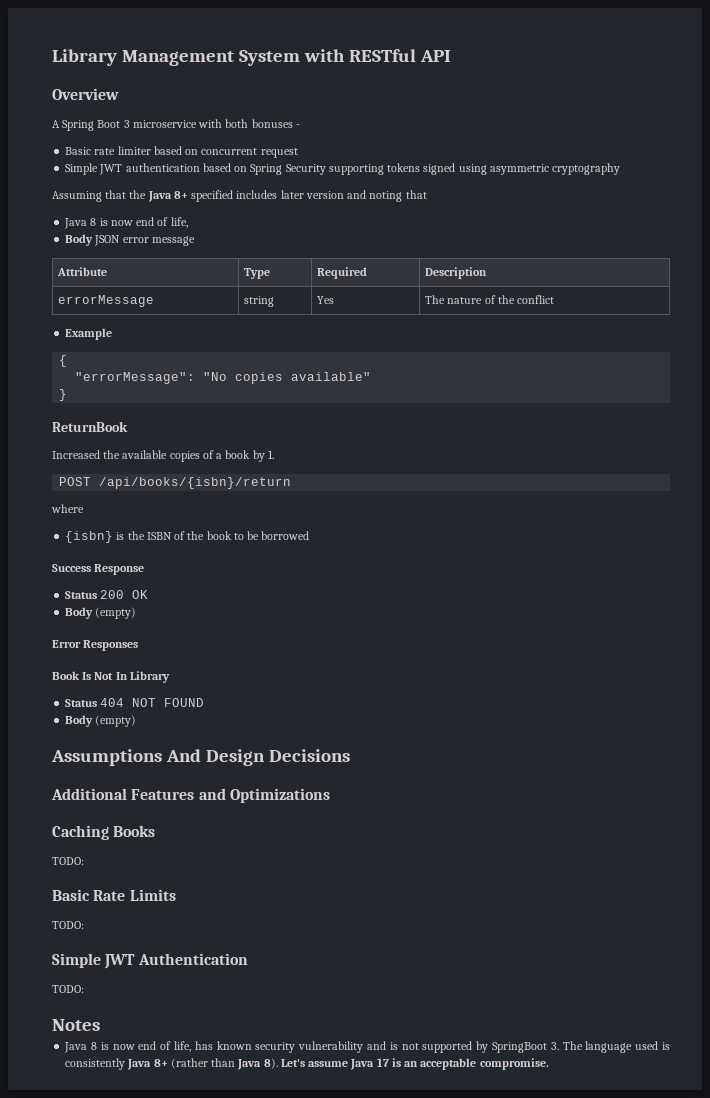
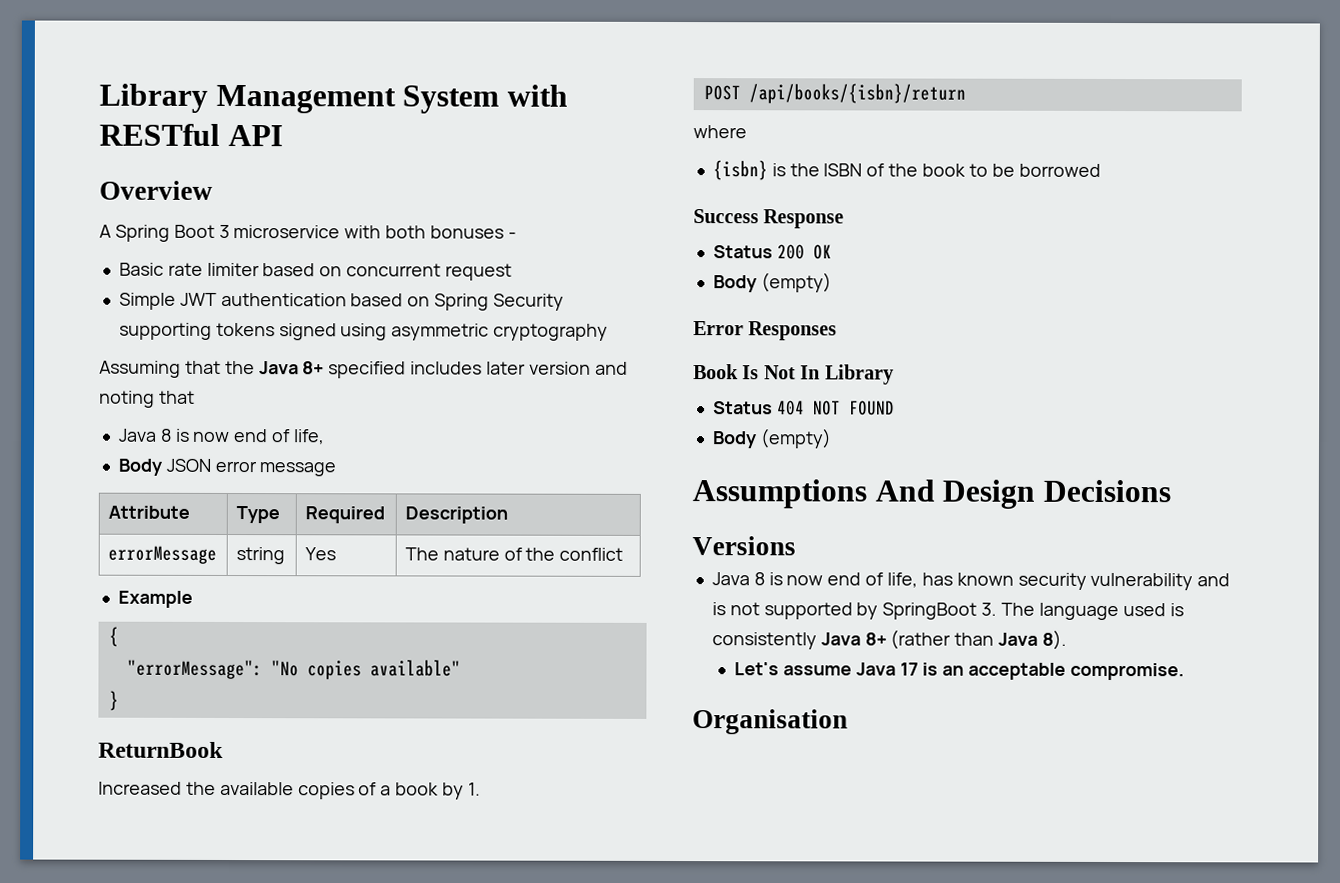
- Additional Features and Optimizations
- Caching Books
- TODO:
- Basic Rate Limits
- TODO:
- Simple JWT Authentication
- TODO:
- Notes
+ Versions
- Java 8 is now end of life, has known security vulnerability and is not supported by SpringBoot 3. The language used is consistently Java 8+ (rather than Java 8). Let's assume Java 17 is an acceptable compromise.
+ Java 8 is now end of life, has known security vulnerability and is not supported by SpringBoot 3. The language used is consistently Java 8+ (rather than Java 8).
+ Let's assume Java 17 is an acceptable compromise.
+ Organisation

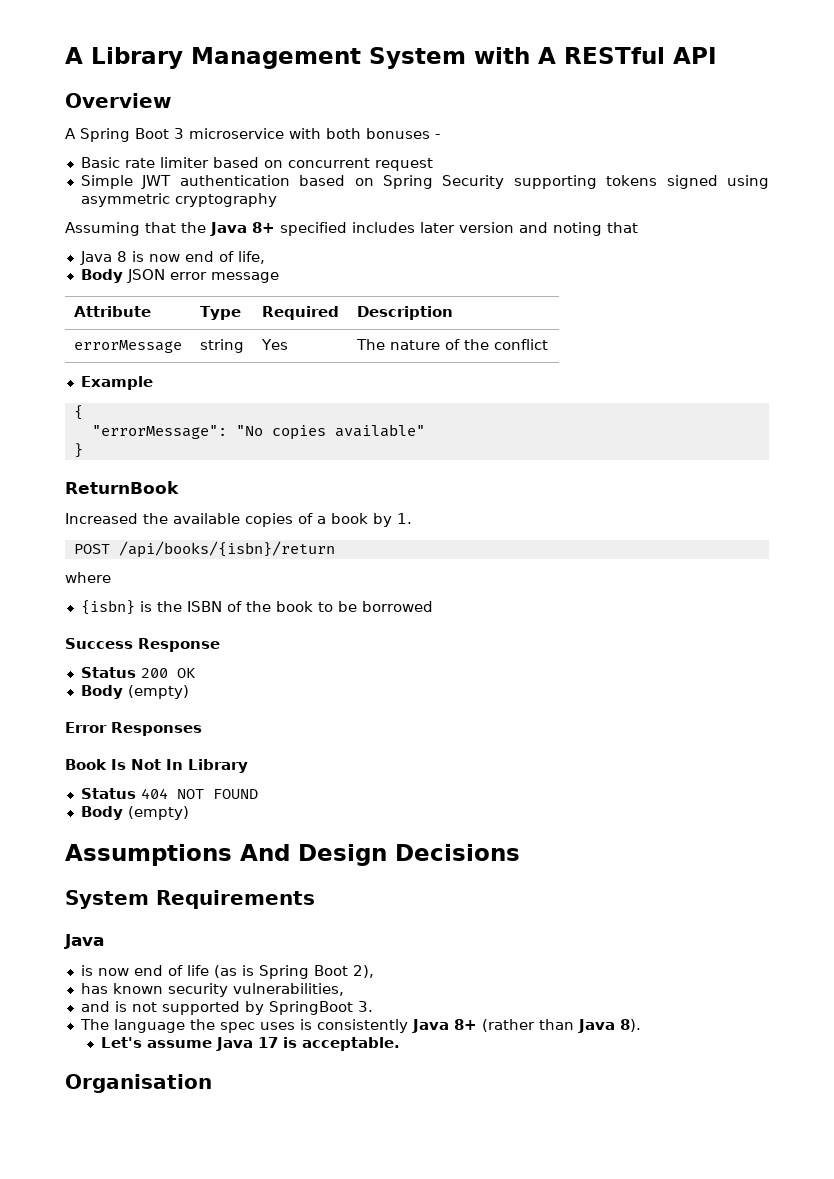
- Library Management System with RESTful API
+ A Library Management System with A RESTful API
- Versions
- Java 8 is now end of life, has known security vulnerability and is not supported by SpringBoot 3. The language used is consistently Java 8+ (rather than Java 8).
+ System Requirements
+ Java
+ is now end of life (as is Spring Boot 2),
+ has known security vulnerabilities,
+ and is not supported by SpringBoot 3.
+ The language the spec uses is consistently Java 8+ (rather than Java 8).
- Let's assume Java 17 is an acceptable compromise.
+ Let's assume Java 17 is acceptable.

